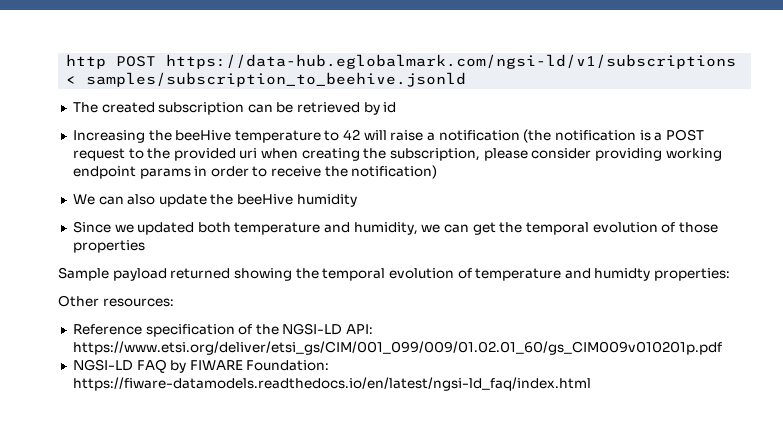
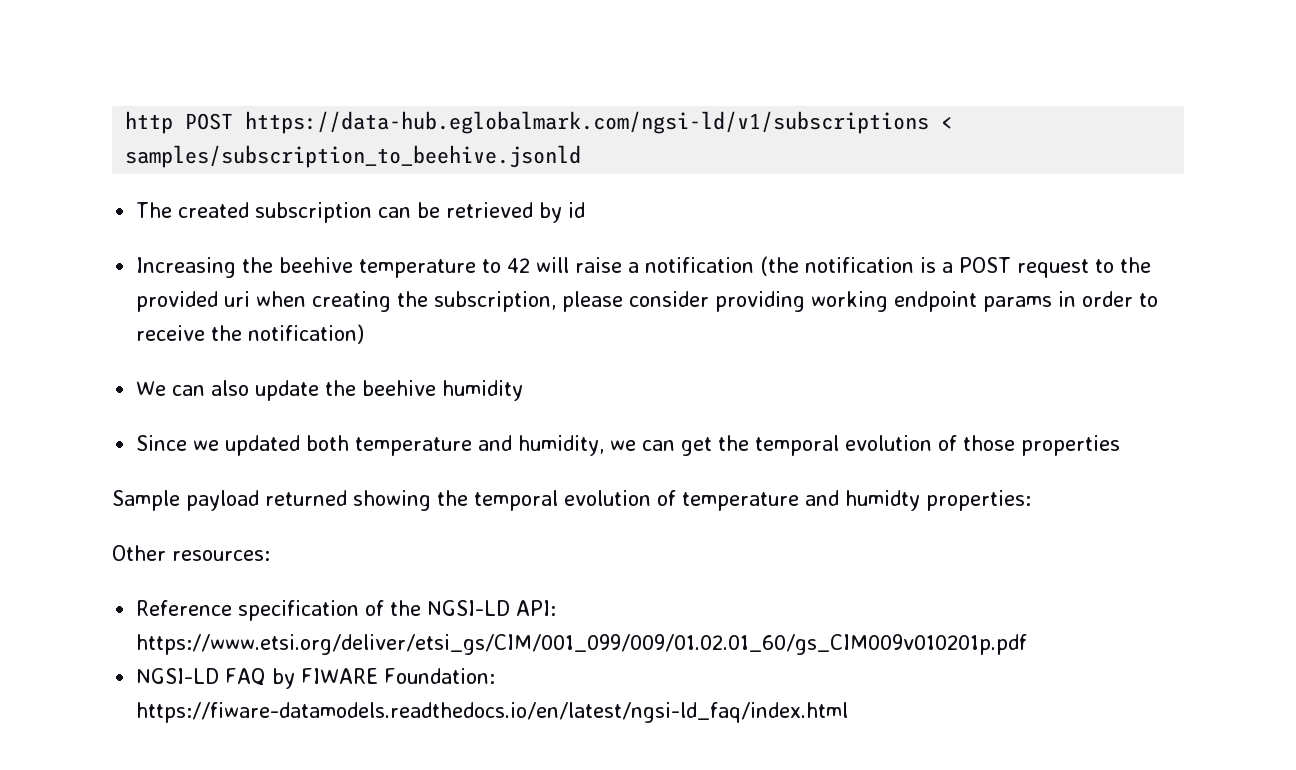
- Increasing the beeHive temperature to 42 will raise a notification (the notification is a POST request to the provided uri when creating the subscription, please consider providing working endpoint params in order to receive the notification)
+ Increasing the beehive temperature to 42 will raise a notification (the notification is a POST request to the provided uri when creating the subscription, please consider providing working endpoint params in order to receive the notification)
- We can also update the beeHive humidity
+ We can also update the beehive humidity

